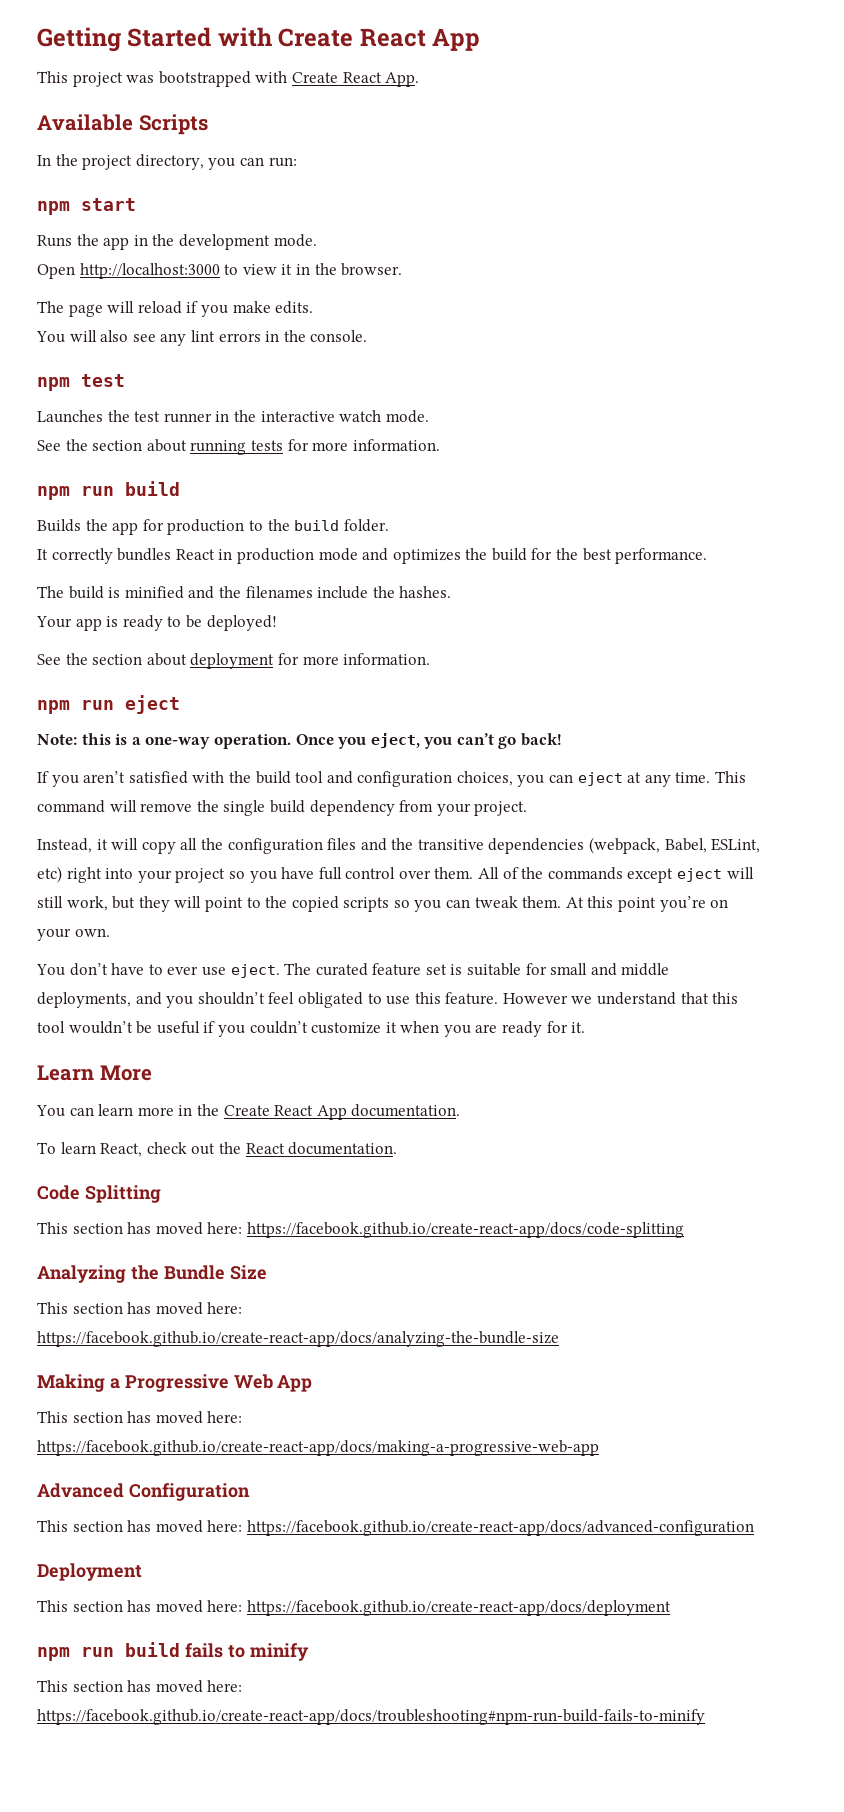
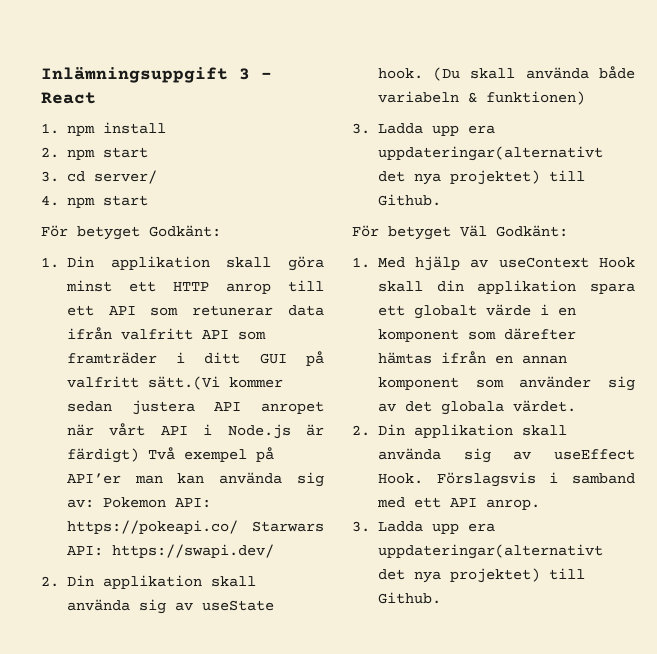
- Getting Started with Create React App
- This project was bootstrapped with Create React App.
- Available Scripts
- In the project directory, you can run:
- npm start
- Runs the app in the development mode.
- Open http://localhost:3000 to view it in the browser.
- The page will reload if you make edits.
- You will also see any lint errors in the console.
- npm test
- Launches the test runner in the interactive watch mode.
- See the section about running tests for more information.
- npm run build
- Builds the app for production to the build folder.
- It correctly bundles React in production mode and optimizes the build for the best performance.
- The build is minified and the filenames include the hashes.
- Your app is ready to be deployed!
- See the section about deployment for more information.
- npm run eject
- Note: this is a one-way operation. Once you eject, you can’t go back!
- If you aren’t satisfied with the build tool and configuration choices, you can eject at any time. This command will remove the single build dependency from your project.
- Instead, it will copy all the configuration files and the transitive dependencies (webpack, Babel, ESLint, etc) right into your project so you have full control over them. All of the commands except eject will still work, but they will point to the copied scripts so you can tweak them. At this point you’re on your own.
- You don’t have to ever use eject. The curated feature set is suitable for small and middle deployments, and you shouldn’t feel obligated to use this feature. However we understand that this tool wouldn’t be useful if you couldn’t customize it when you are ready for it.
- Learn More
- You can learn more in the Create React App documentation.
- To learn React, check out the React documentation.
- Code Splitting
- This section has moved here: https://facebook.github.io/create-react-app/docs/code-splitting
- Analyzing the Bundle Size
- This section has moved here: https://facebook.github.io/create-react-app/docs/analyzing-the-bundle-size
- Making a Progressive Web App
- This section has moved here: https://facebook.github.io/create-react-app/docs/making-a-progressive-web-app
- Advanced Configuration
- This section has moved here: https://facebook.github.io/create-react-app/docs/advanced-configuration
- Deployment
- This section has moved here: https://facebook.github.io/create-react-app/docs/deployment
- npm run build fails to minify
- This section has moved here: https://facebook.github.io/create-react-app/docs/troubleshooting#npm-run-build-fails-to-minify
+ Inlämningsuppgift 3 - React
+ 1. npm install
+ 2. npm start
+ 3. cd server/
+ 4. npm start
+ För betyget Godkänt:
+ 1. Din applikation skall göra minst ett HTTP anrop till ett API som retunerar data ifrån valfritt API som framträder i ditt GUI på valfritt sätt.(Vi kommer sedan justera API anropet när vårt API i Node.js är färdigt) Två exempel på API’er man kan använda sig av: Pokemon API: https://pokeapi.co/ Starwars API: https://swapi.dev/
+ 2. Din applikation skall använda sig av useState hook. (Du skall använda både variabeln & funktionen)
+ 3. Ladda upp era uppdateringar(alternativt det nya projektet) till Github.
+ För betyget Väl Godkänt:
+ 1. Med hjälp av useContext Hook skall din applikation spara ett globalt värde i en komponent som därefter hämtas ifrån en annan komponent som använder sig av det globala värdet.
+ 2. Din applikation skall använda sig av useEffect Hook. Förslagsvis i samband med ett API anrop.
+ 3. Ladda upp era uppdateringar(alternativt det nya projektet) till Github.

